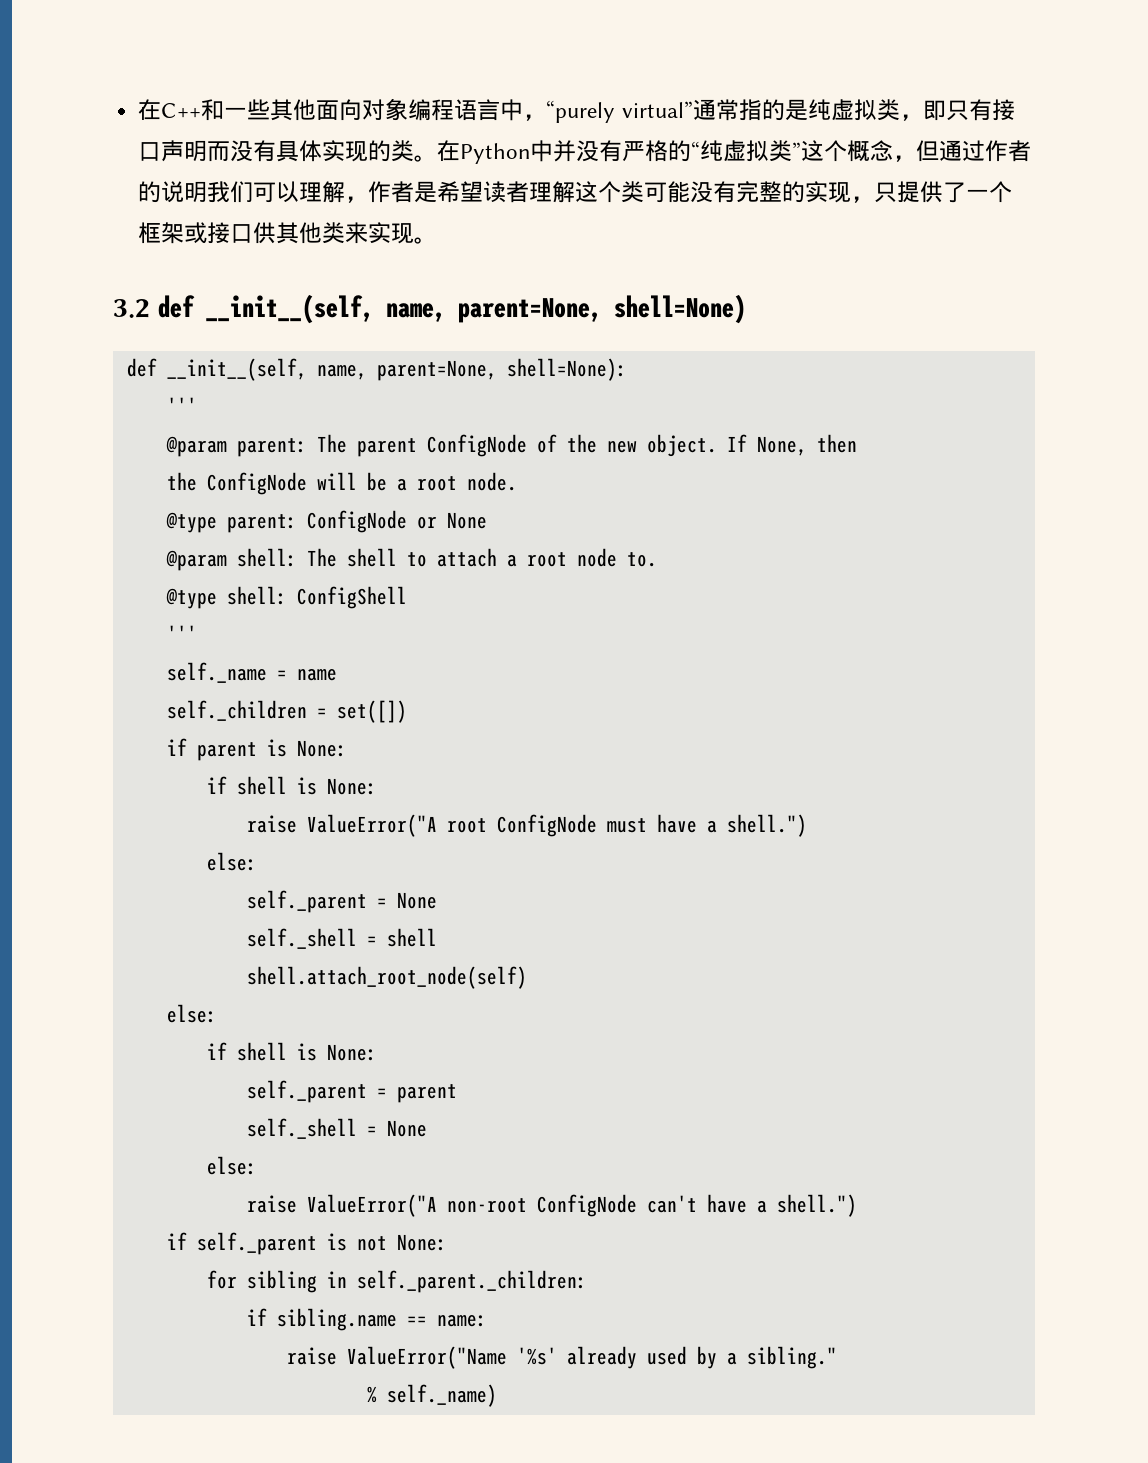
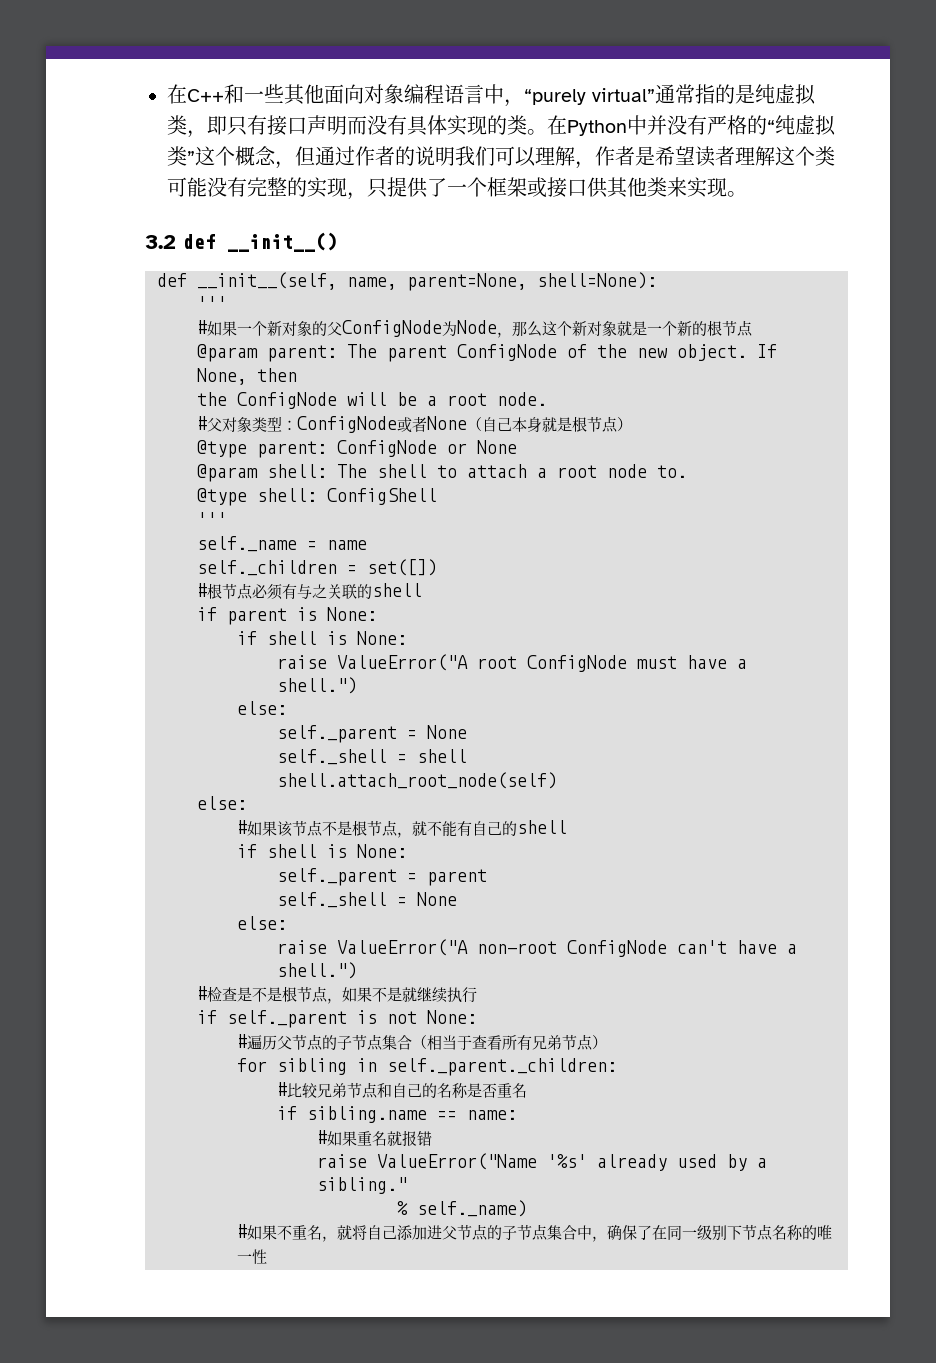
- 3.2 def __init__(self, name, parent=None, shell=None)
+ 3.2 def __init__()
+ #如果一个新对象的父ConfigNode为Node，那么这个新对象就是一个新的根节点
+ #父对象类型：ConfigNode或者None（自己本身就是根节点）
+ #根节点必须有与之关联的shell
+ #如果该节点不是根节点，就不能有自己的shell
+ #检查是不是根节点，如果不是就继续执行
+ #遍历父节点的子节点集合（相当于查看所有兄弟节点）
  for sibling in self._parent._children:
+ #比较兄弟节点和自己的名称是否重名
+ #如果重名就报错
+ #如果不重名，就将自己添加进父节点的子节点集合中，确保了在同一级别下节点名称的唯一性

